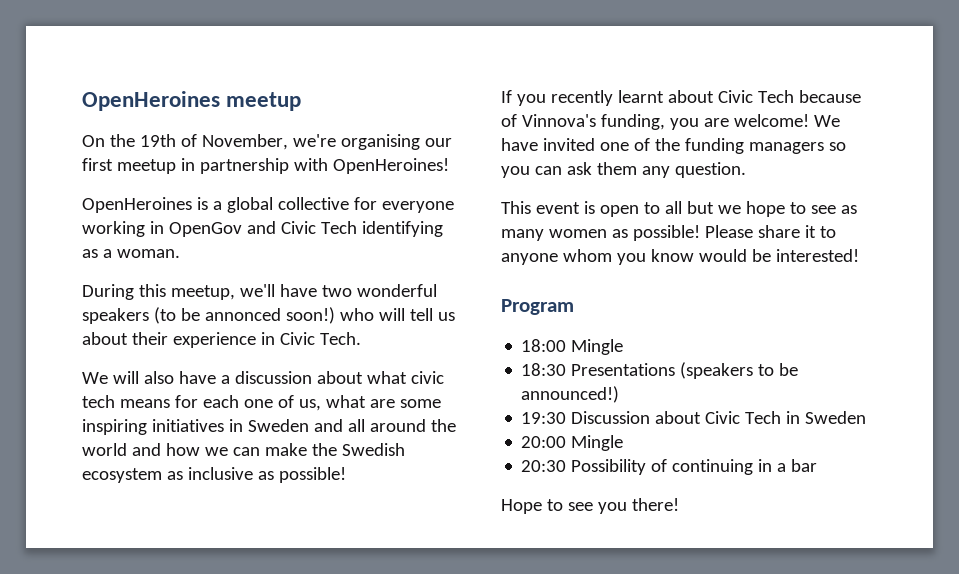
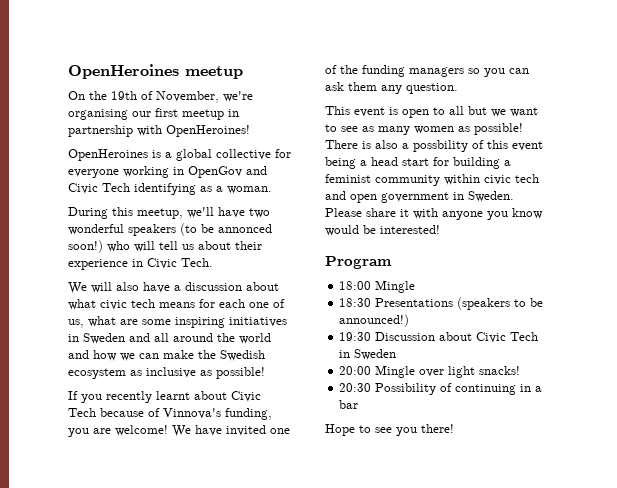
- This event is open to all but we hope to see as many women as possible!
+ This event is open to all but we want to see as many women as possible!
- Please share it to anyone whom you know would be interested!
+ There is also a possbility of this event being a head start for building a feminist community within civic tech and open government in Sweden. Please share it with anyone you know would be interested!
- 20:00 Mingle
+ 20:00 Mingle over light snacks!

